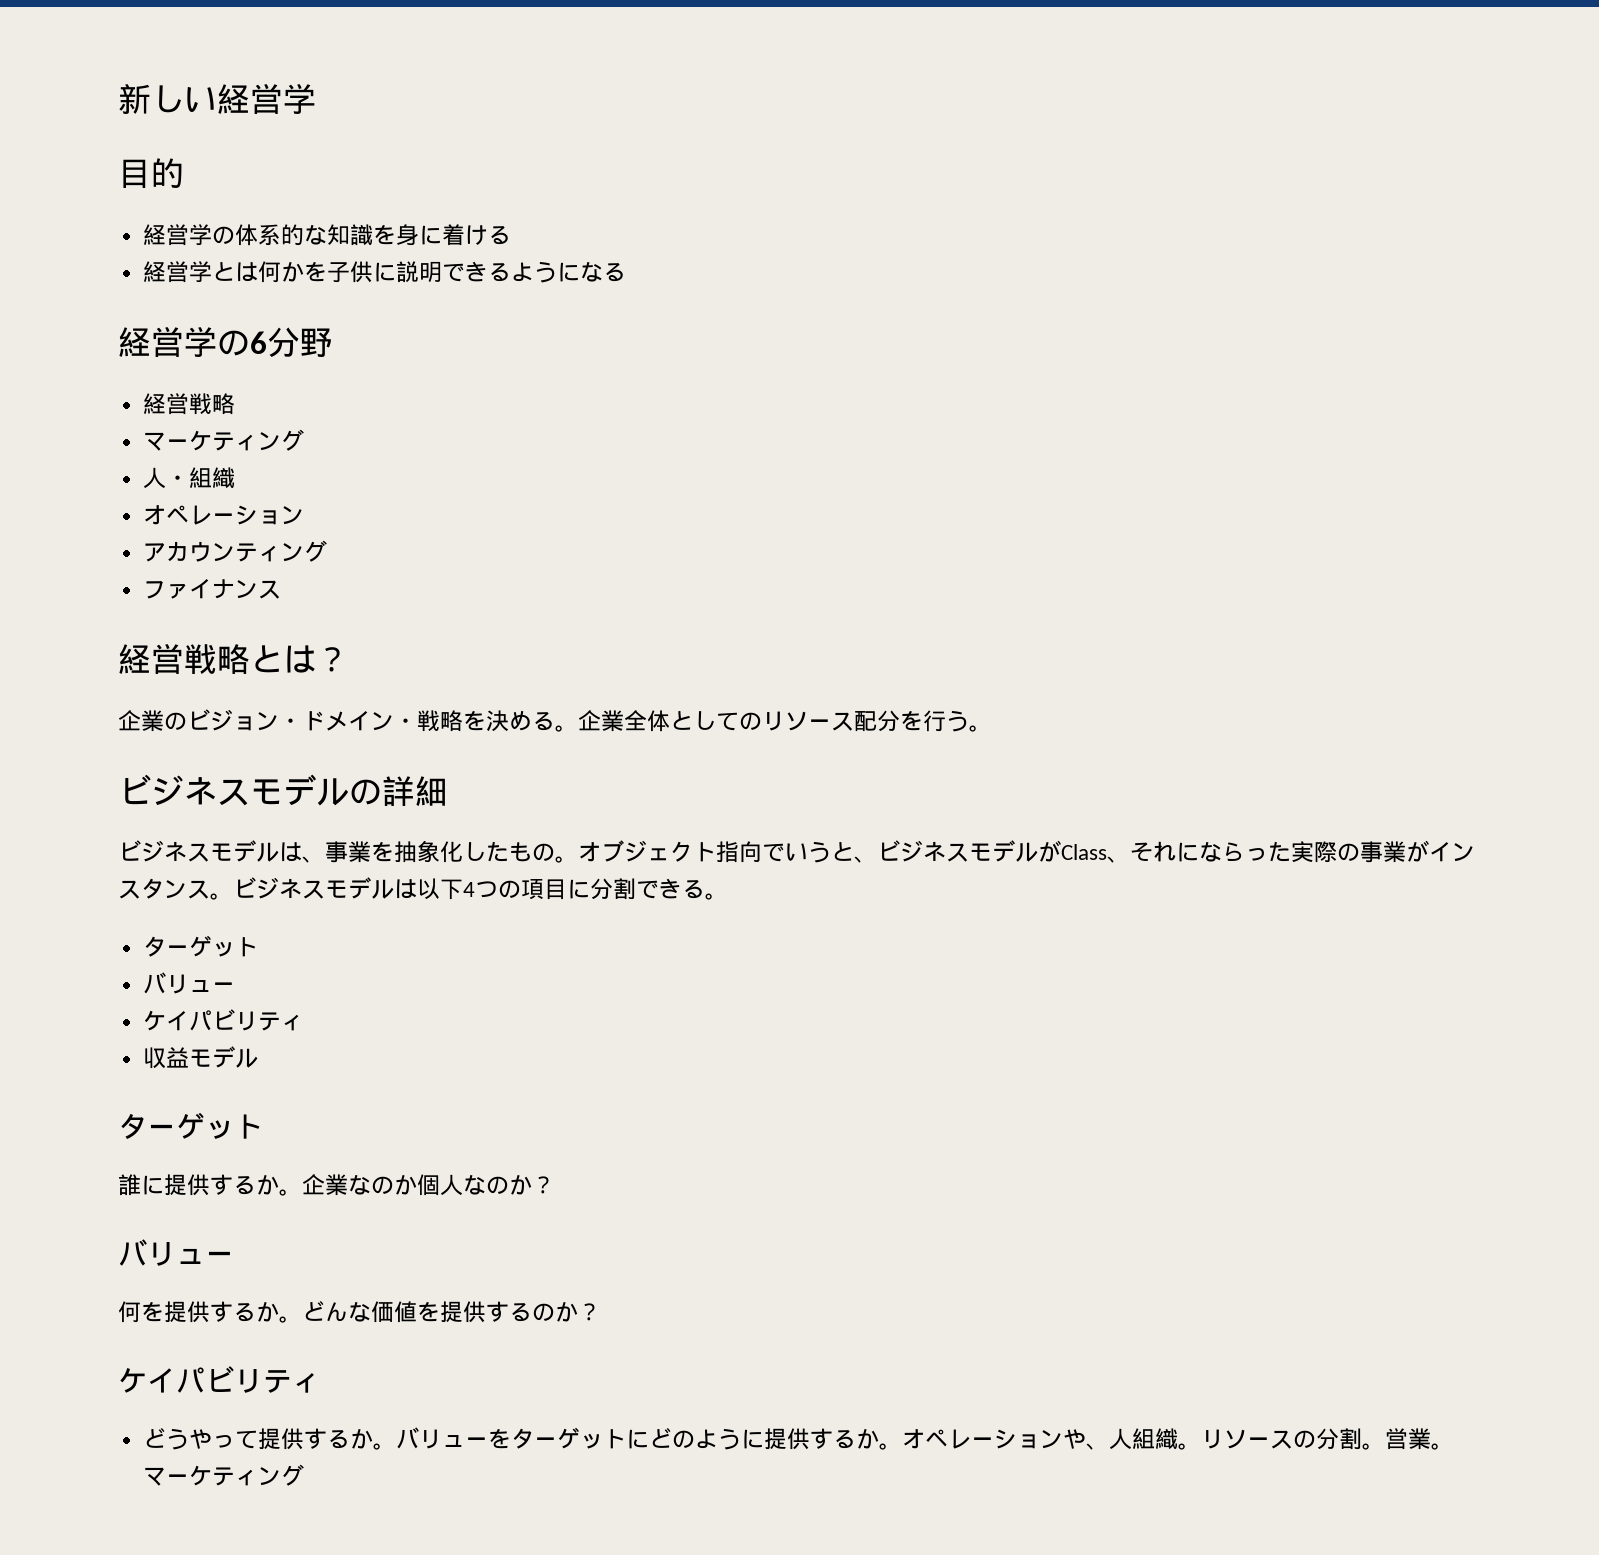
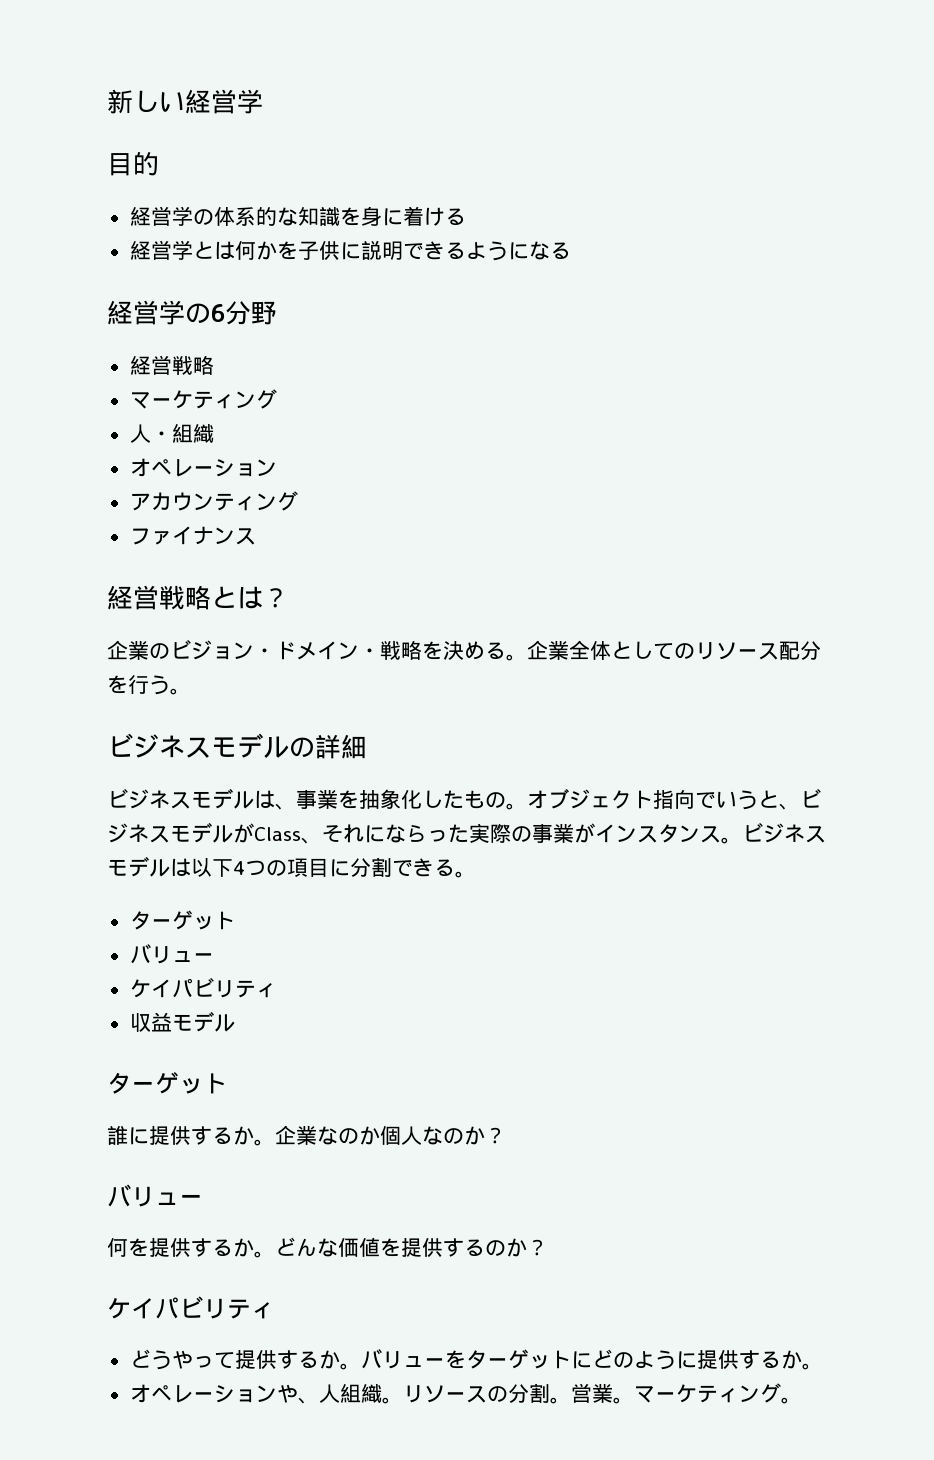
- バリューをターゲットにどのように提供するか。オペレーションや、人組織。
+ バリューをターゲットにどのように提供するか。
+ オペレーションや、人組織。
- 営業。マーケティング
+ 営業。マーケティング。

